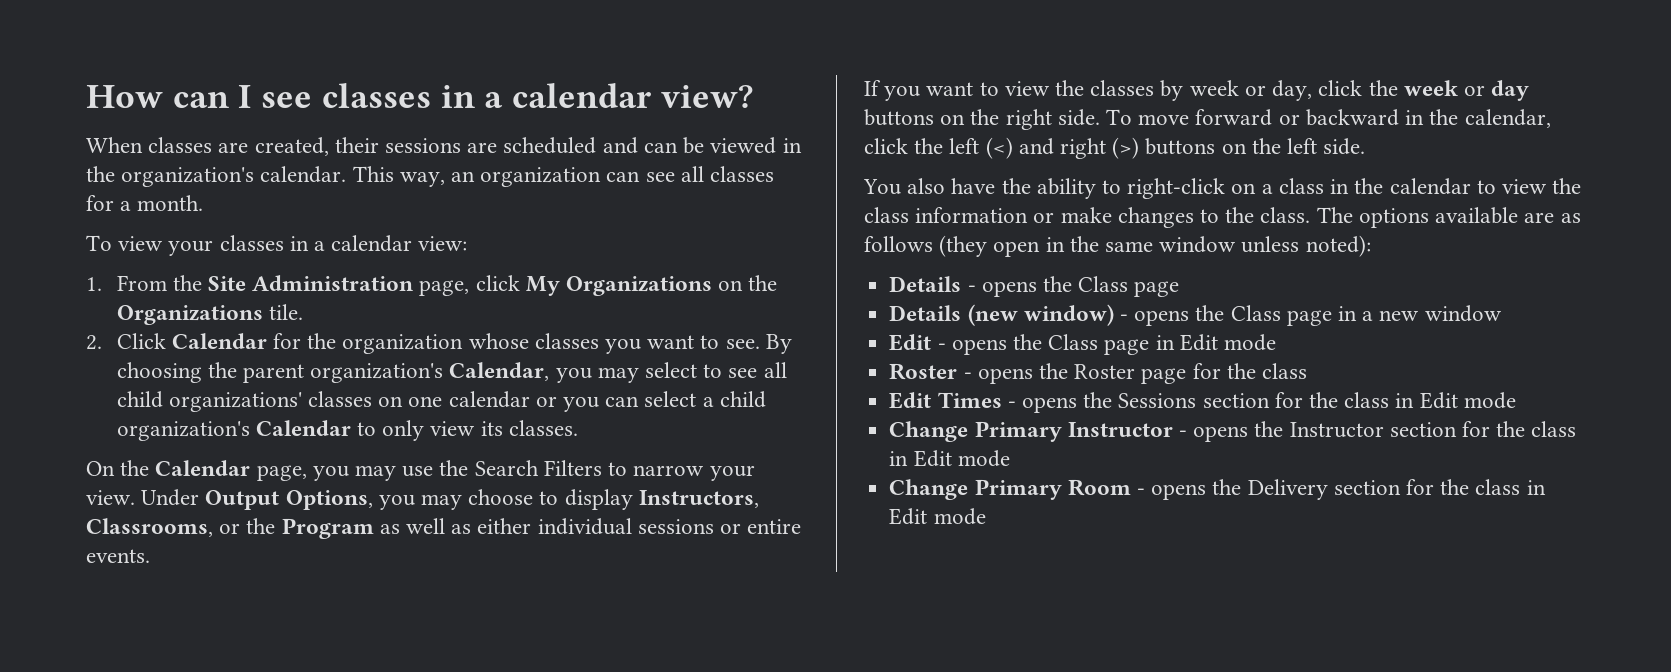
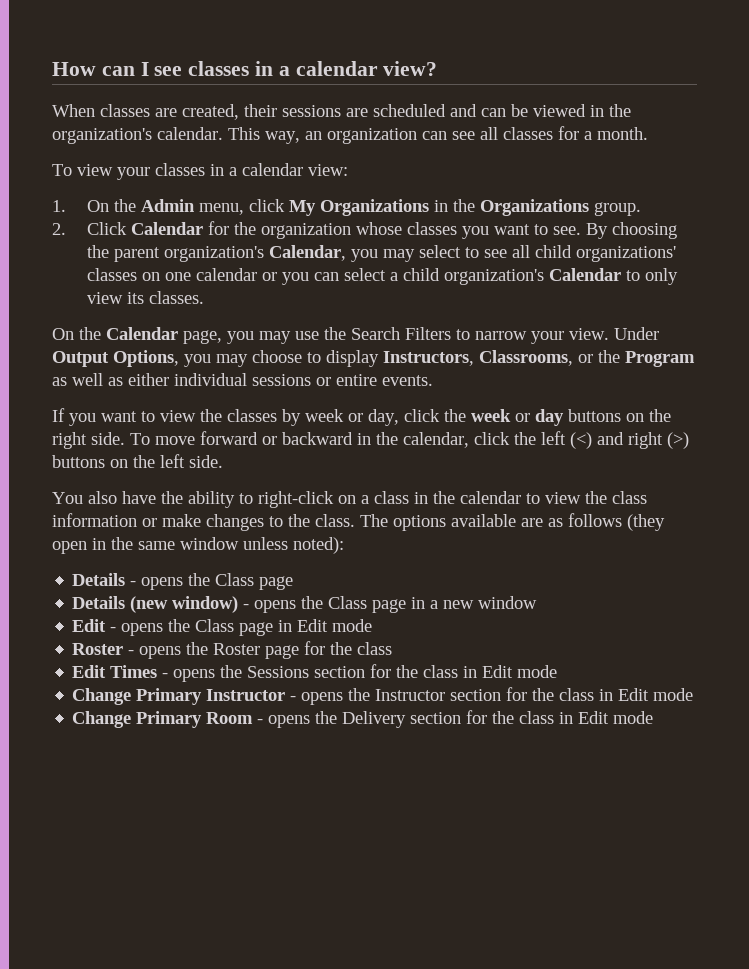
- 1. From the Site Administration page, click My Organizations on the Organizations tile.
+ 1. On the Admin menu, click My Organizations in the Organizations group.

